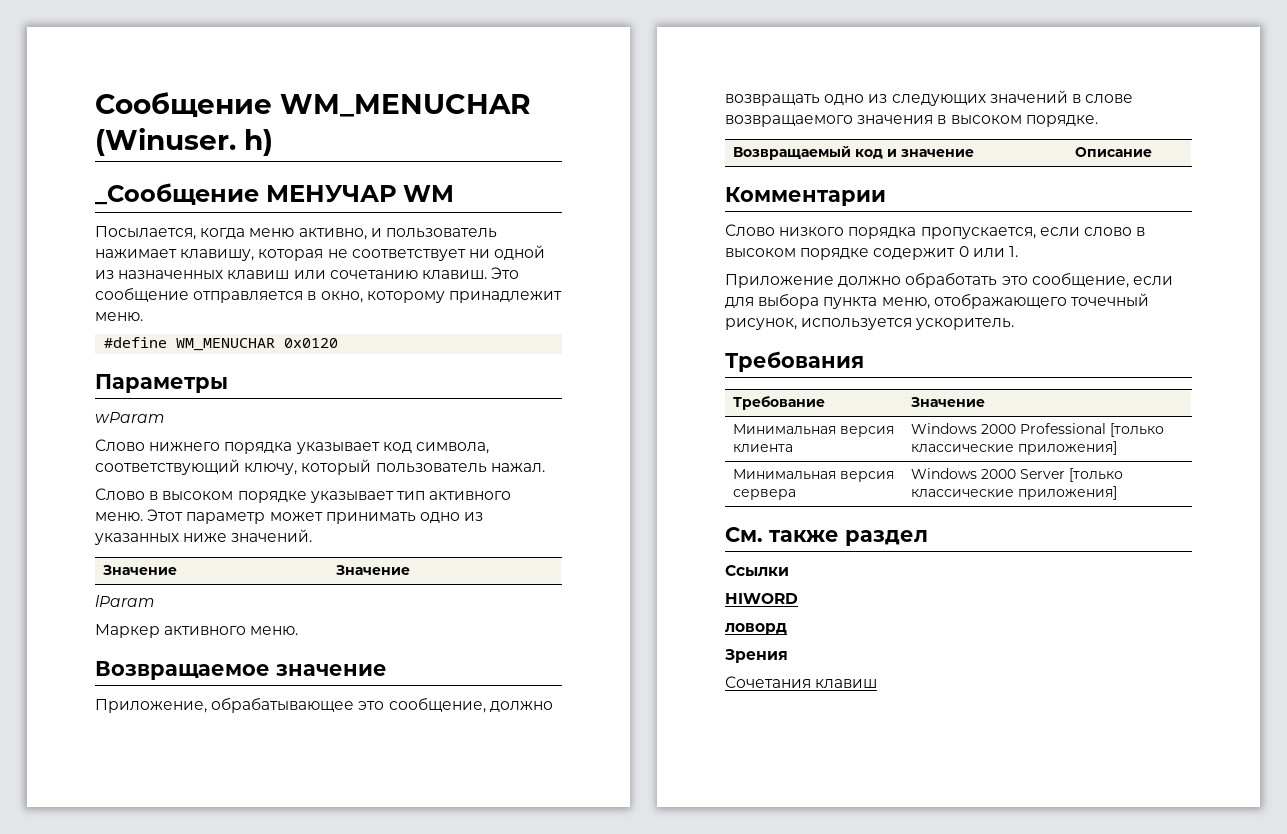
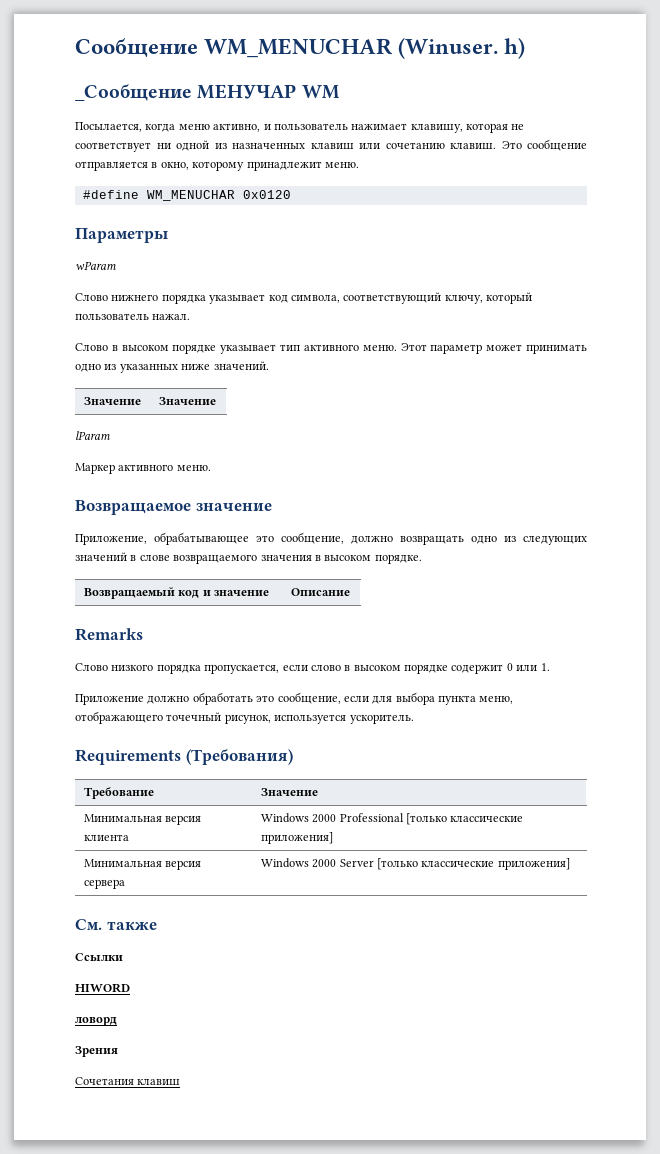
- Комментарии
+ Remarks
- Требования
+ Requirements (Требования)
- См. также раздел
+ См. также

